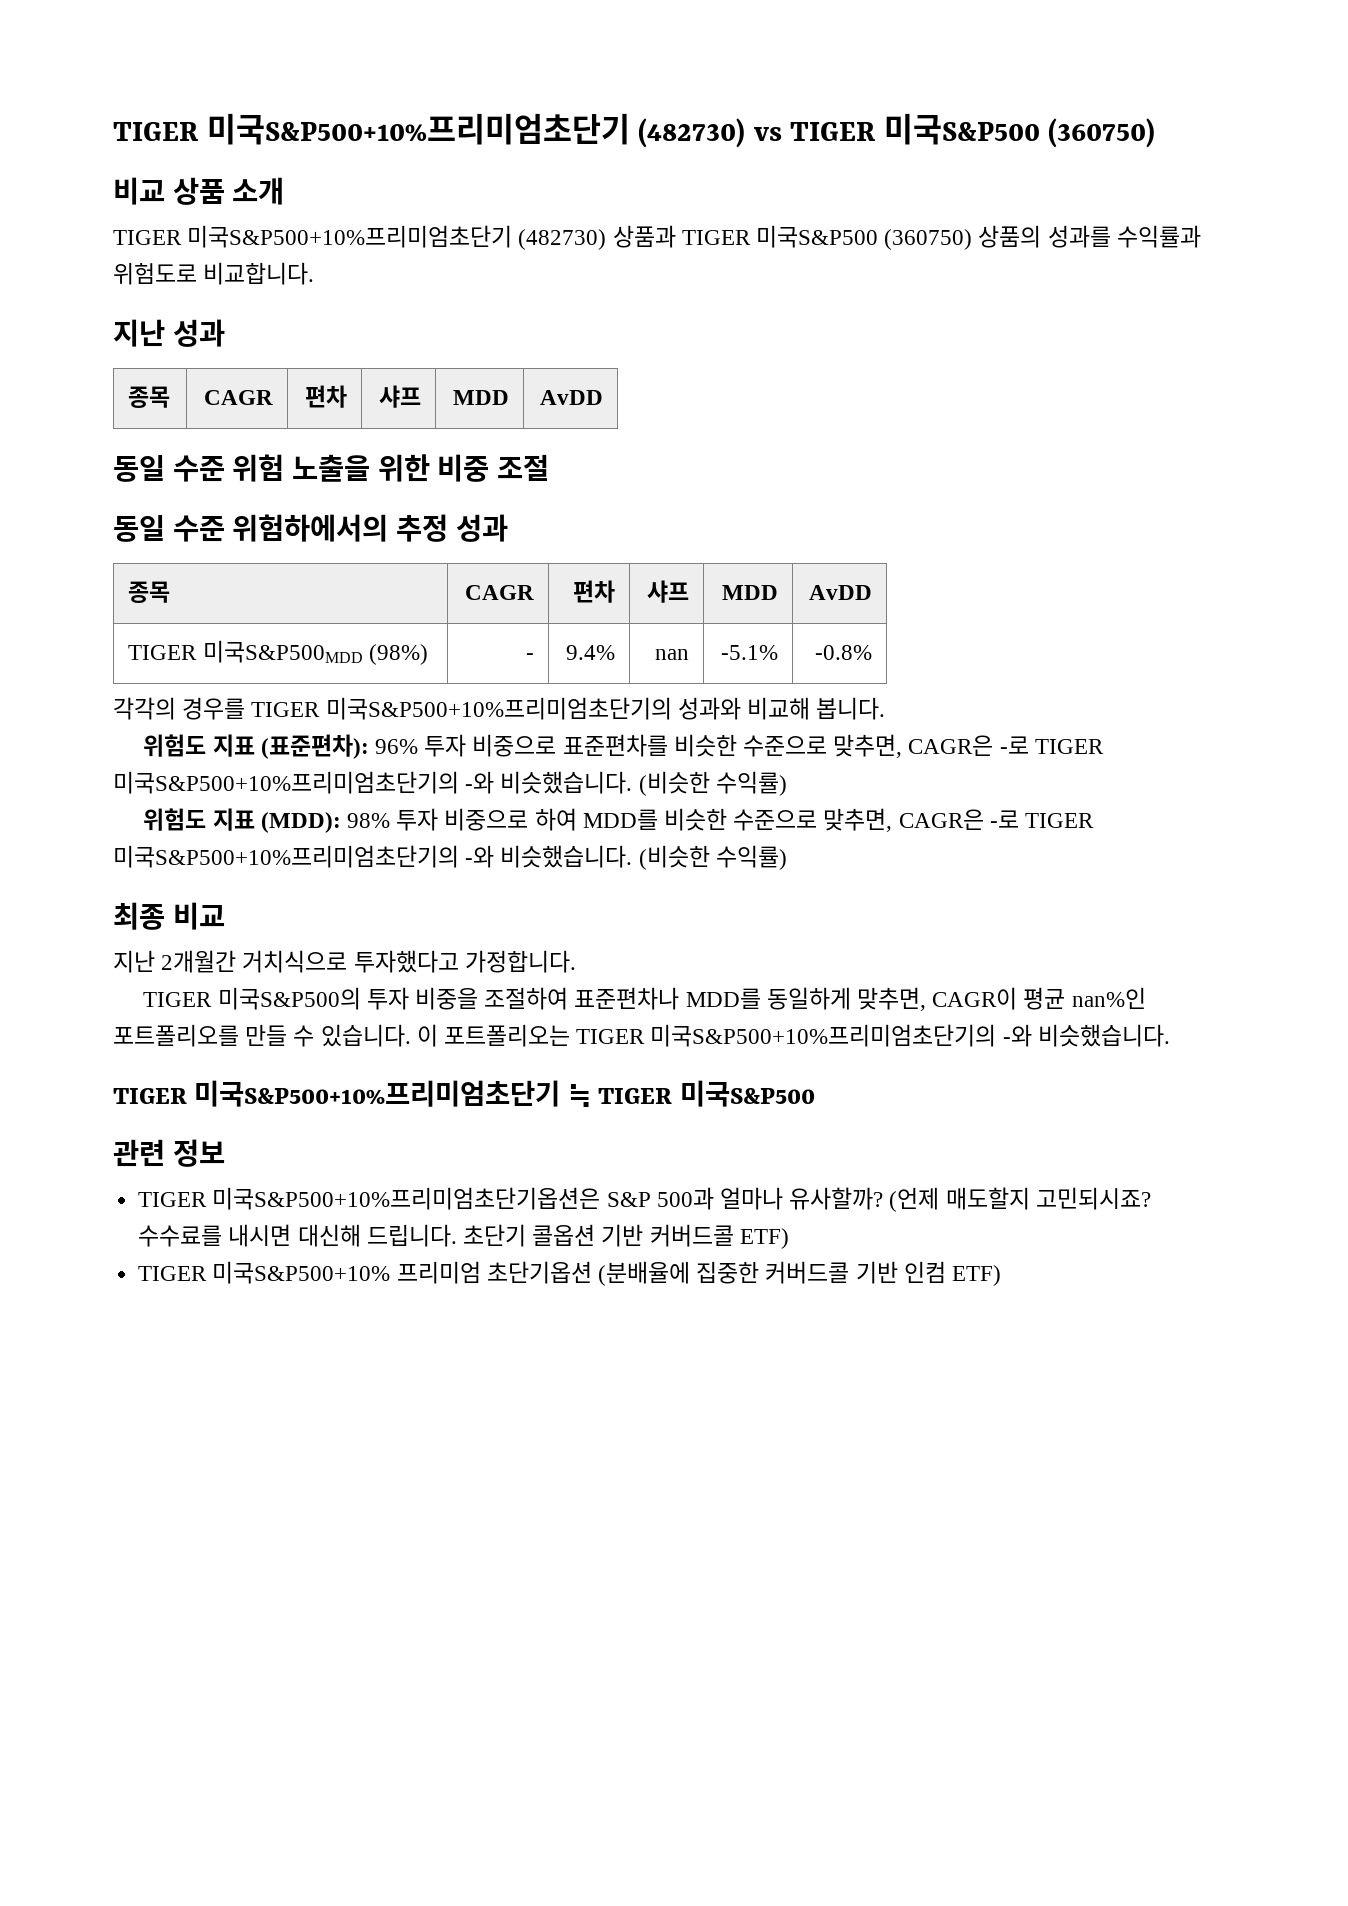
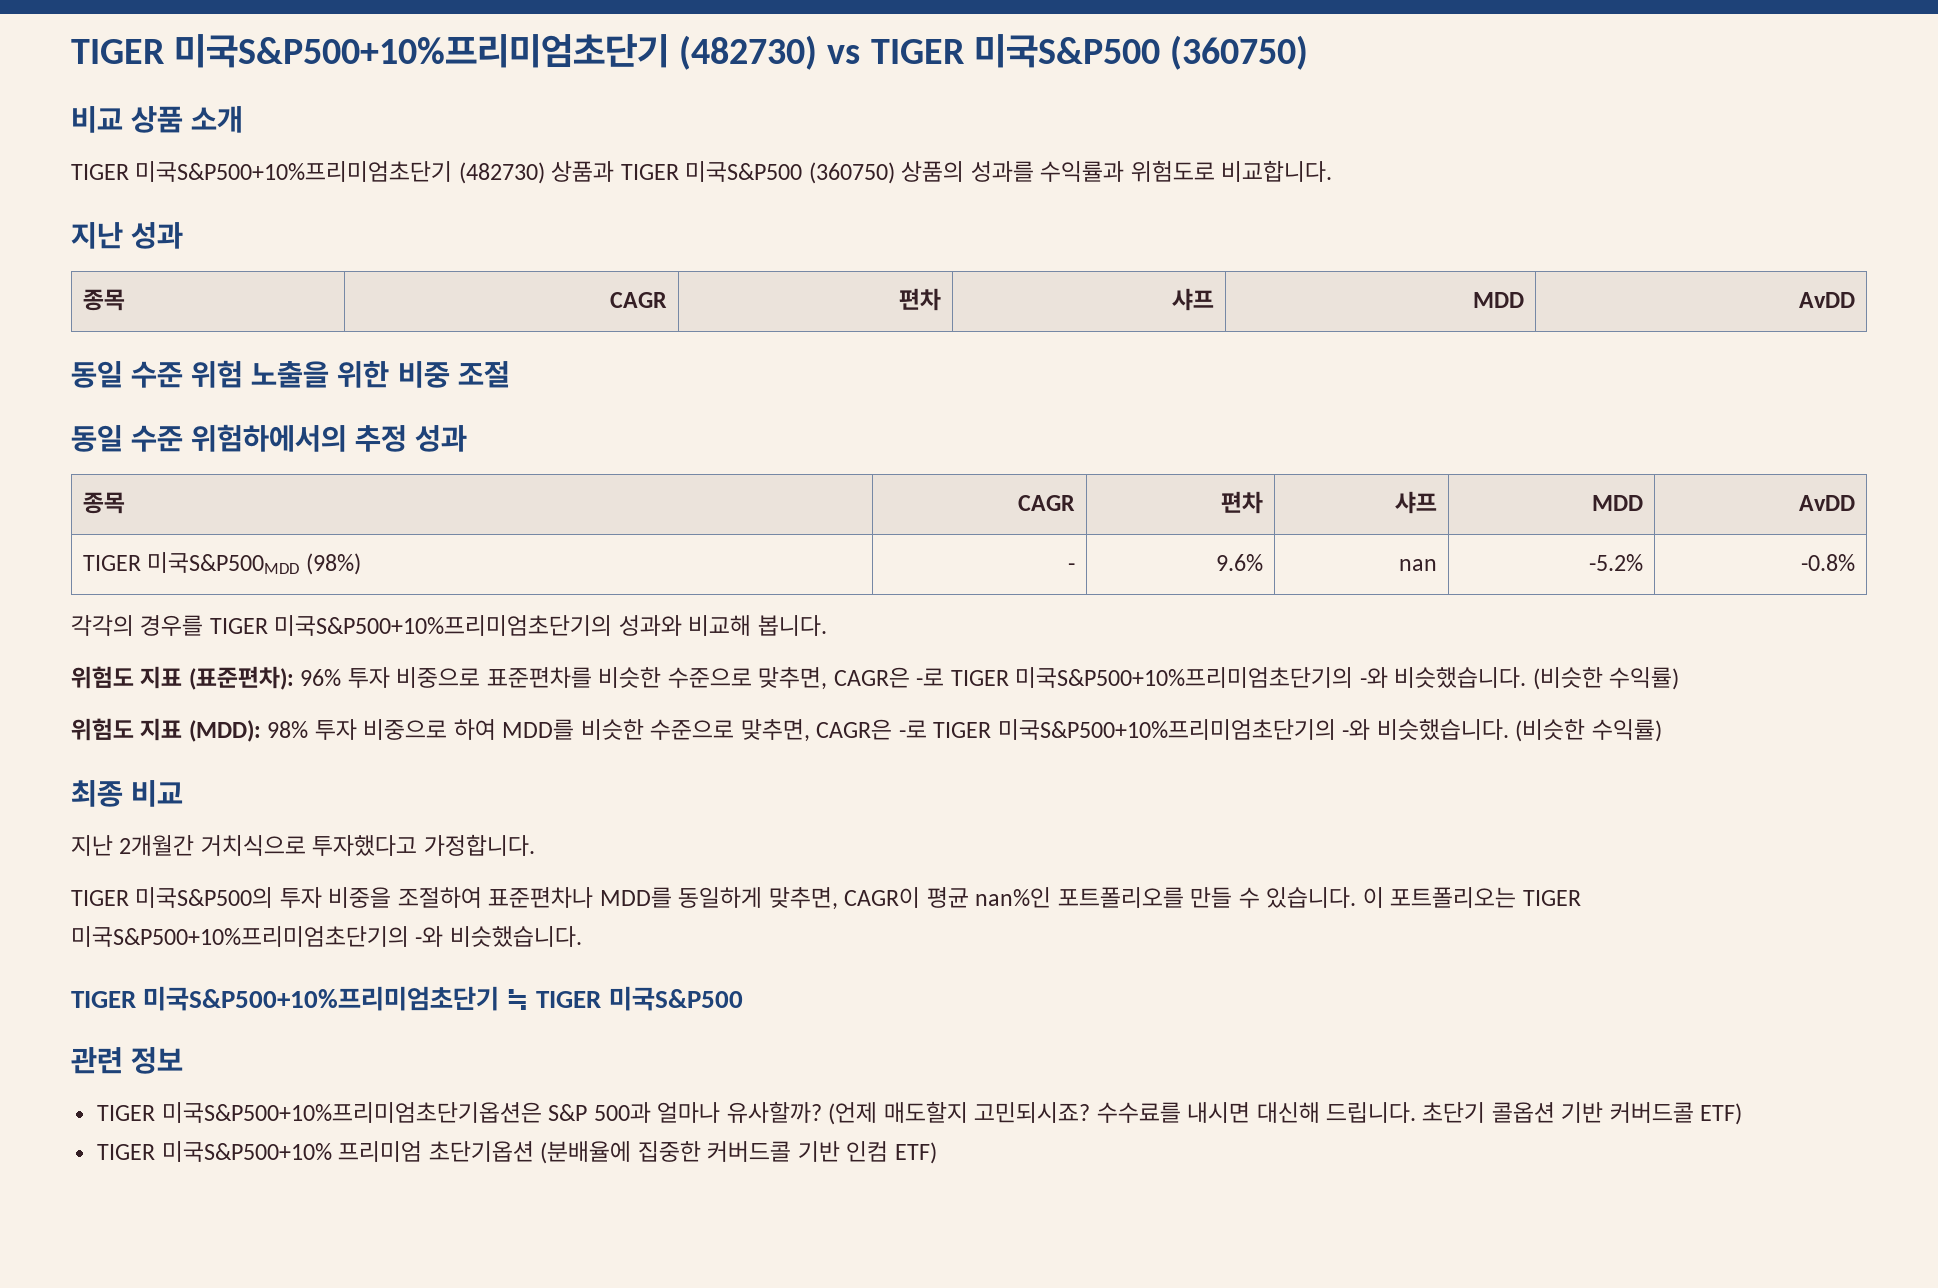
- TIGER 미국S&P500MDD (98%) | - | 9.4% | nan | -5.1% | -0.8%
+ TIGER 미국S&P500MDD (98%) | - | 9.6% | nan | -5.2% | -0.8%

